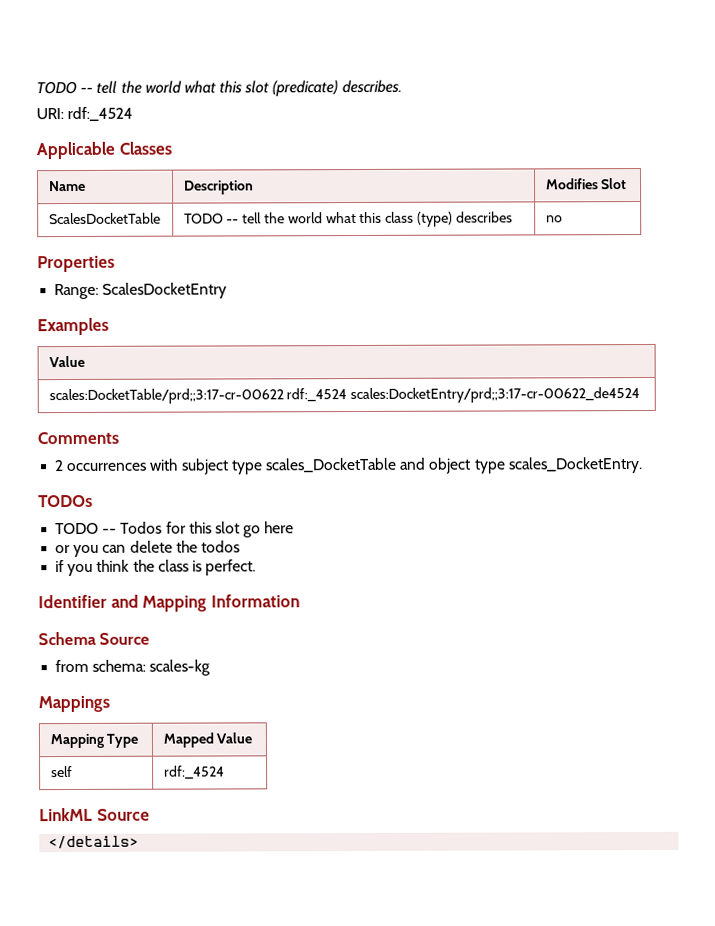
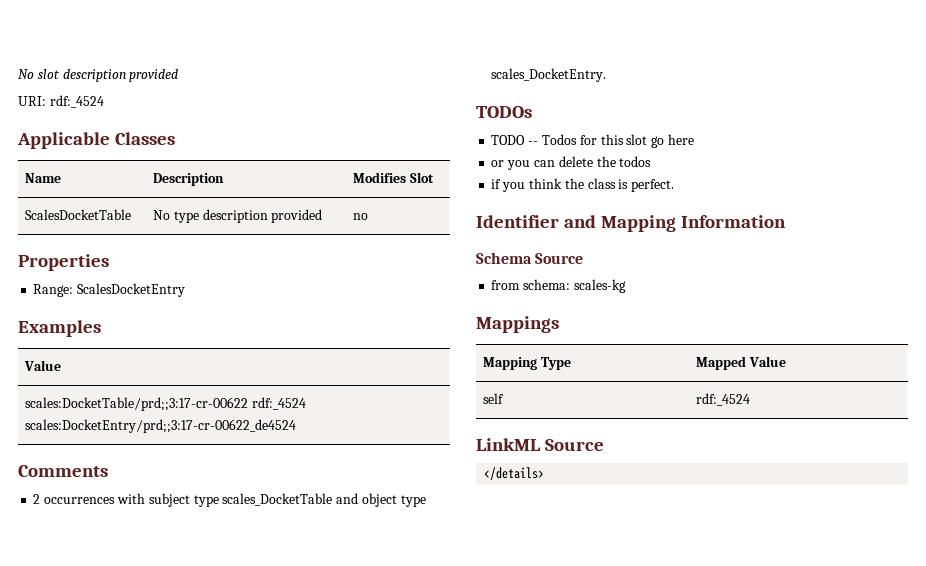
- TODO -- tell the world what this slot (predicate) describes.
+ No slot description provided
- ScalesDocketTable | TODO -- tell the world what this class (type) describes | no
+ ScalesDocketTable | No type description provided | no

